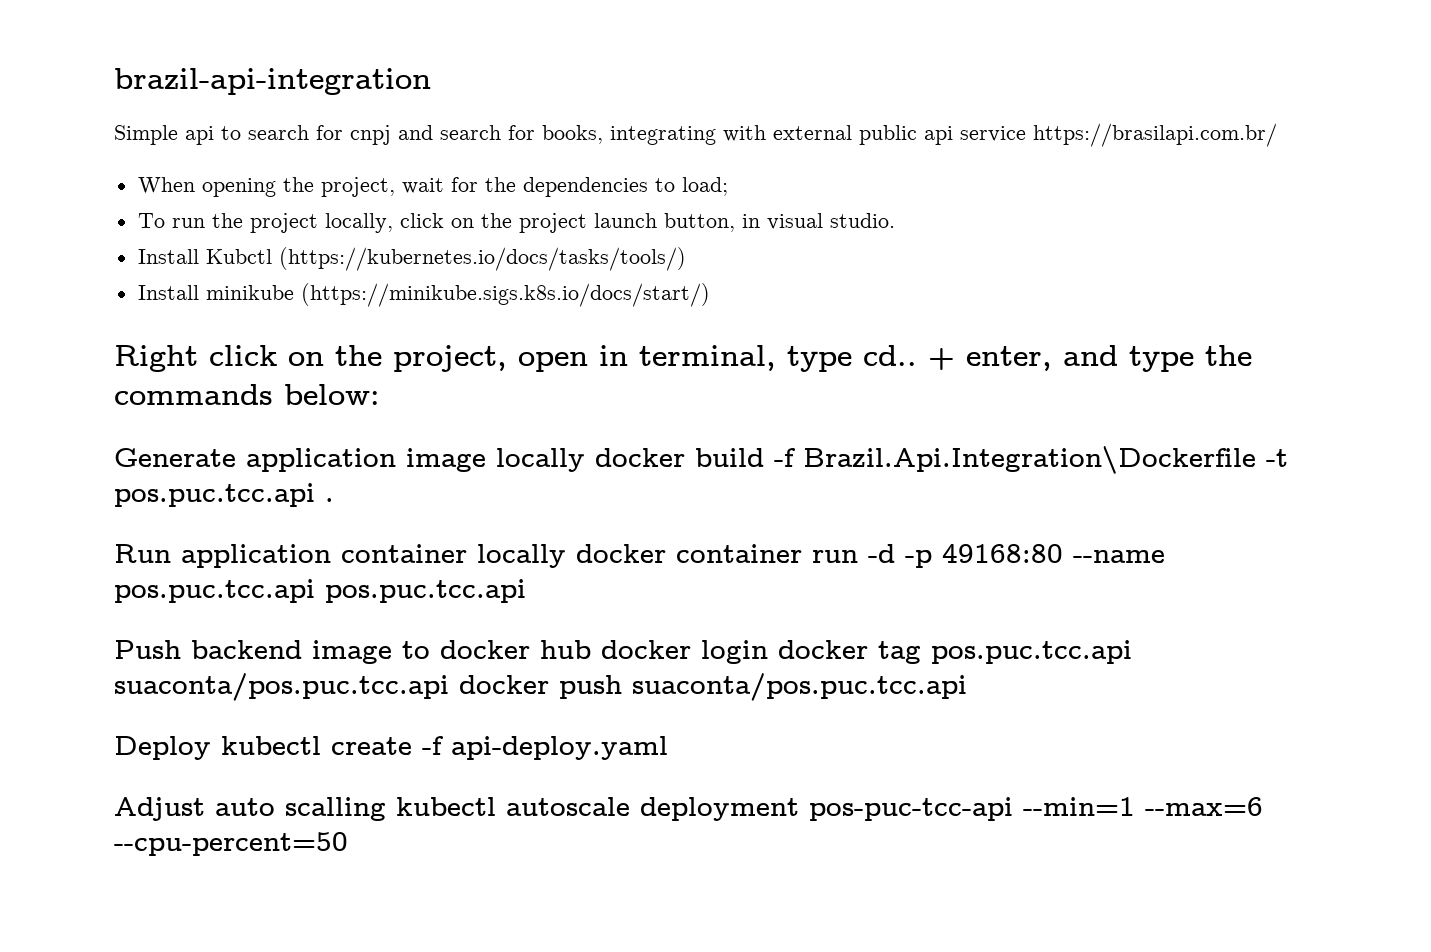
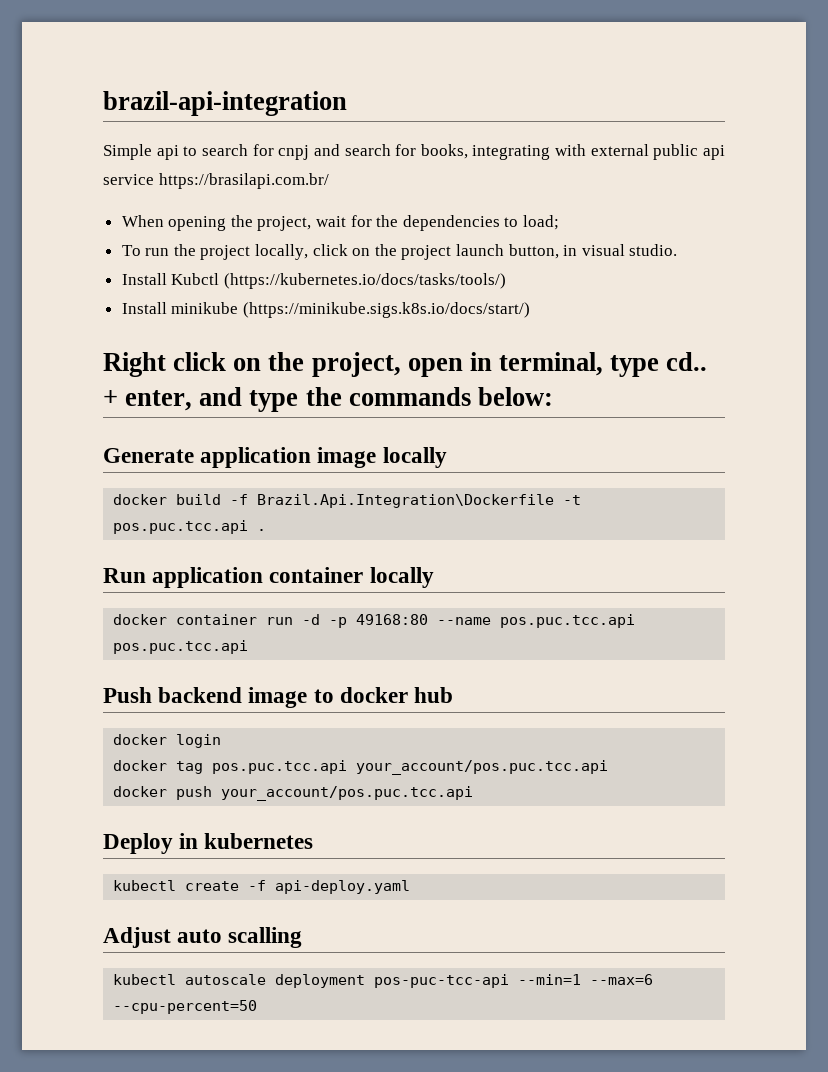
- Generate application image locally docker build -f Brazil.Api.Integration\Dockerfile -t pos.puc.tcc.api .
+ Generate application image locally
+ docker build -f Brazil.Api.Integration\Dockerfile -t pos.puc.tcc.api .
- Run application container locally docker container run -d -p 49168:80 --name pos.puc.tcc.api pos.puc.tcc.api
+ Run application container locally
+ docker container run -d -p 49168:80 --name pos.puc.tcc.api pos.puc.tcc.api
- Push backend image to docker hub docker login docker tag pos.puc.tcc.api suaconta/pos.puc.tcc.api docker push suaconta/pos.puc.tcc.api
+ Push backend image to docker hub
+ docker login
+ docker tag pos.puc.tcc.api your_account/pos.puc.tcc.api
+ docker push your_account/pos.puc.tcc.api
- Deploy kubectl create -f api-deploy.yaml
+ Deploy in kubernetes
+ kubectl create -f api-deploy.yaml
- Adjust auto scalling kubectl autoscale deployment pos-puc-tcc-api --min=1 --max=6 --cpu-percent=50
+ Adjust auto scalling
+ kubectl autoscale deployment pos-puc-tcc-api --min=1 --max=6 --cpu-percent=50

